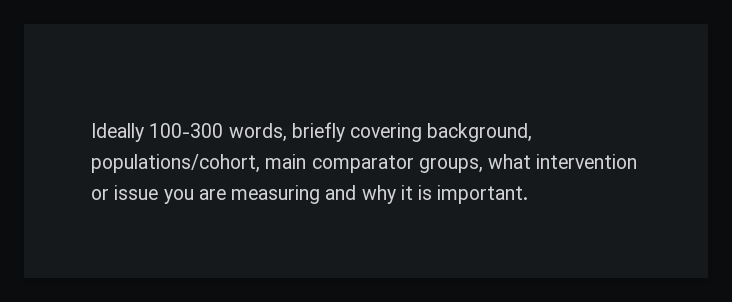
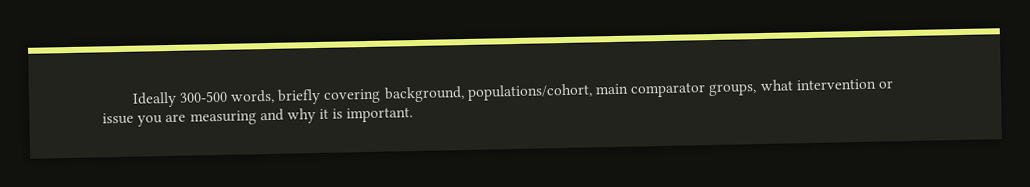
- Ideally 100-300 words, briefly covering background, populations/cohort, main comparator groups, what intervention or issue you are measuring and why it is important.
+ Ideally 300-500 words, briefly covering background, populations/cohort, main comparator groups, what intervention or issue you are measuring and why it is important.

